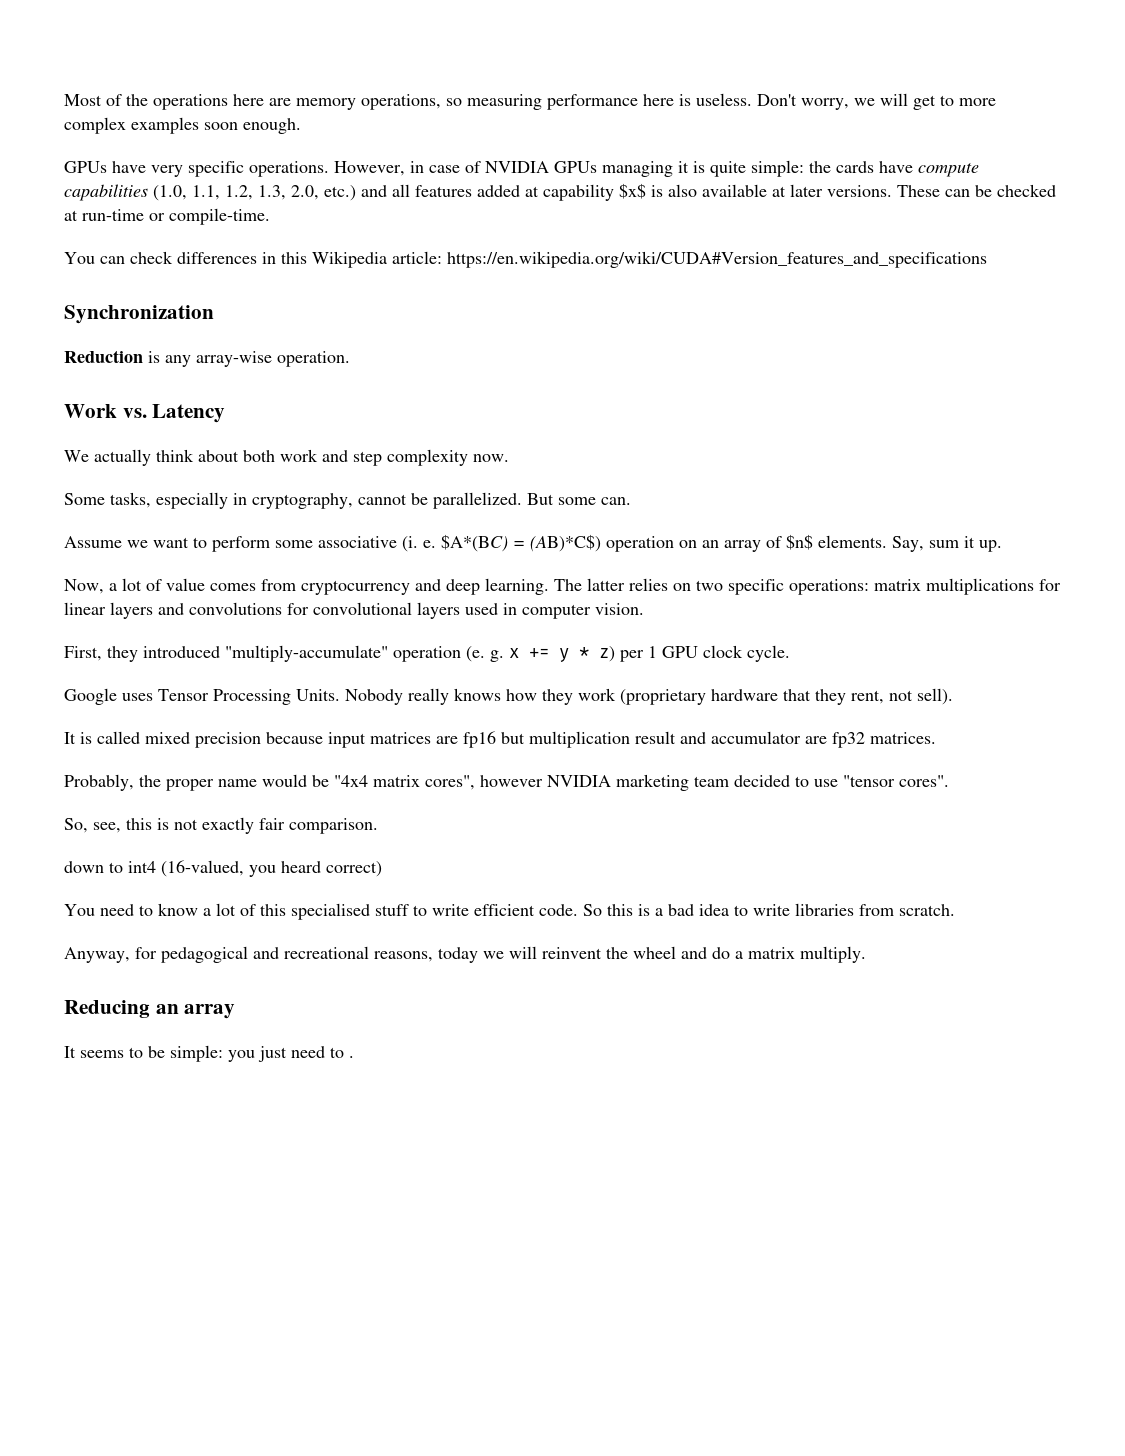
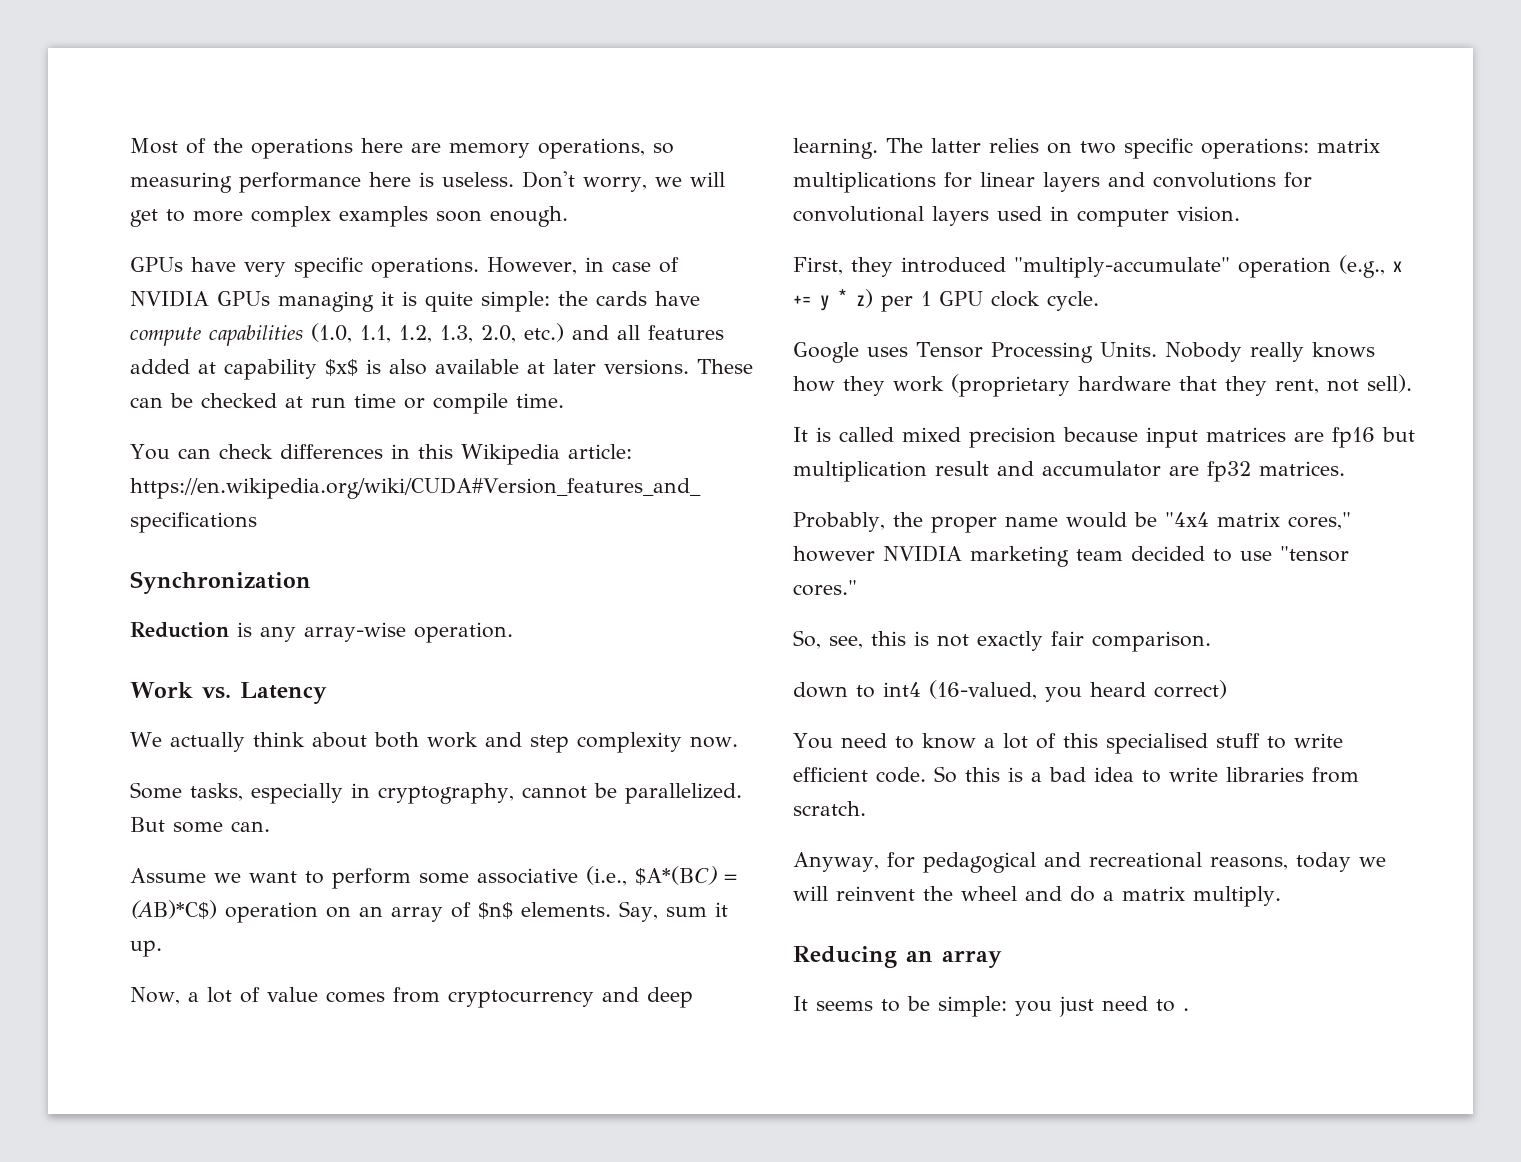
- These can be checked at run-time or compile-time.
+ These can be checked at run time or compile time.
- Assume we want to perform some associative (i. e. $A*(BC) = (AB)*C$) operation on an array of $n$ elements.
+ Assume we want to perform some associative (i.e., $A*(BC) = (AB)*C$) operation on an array of $n$ elements.
- First, they introduced "multiply-accumulate" operation (e. g. x += y * z) per 1 GPU clock cycle.
+ First, they introduced "multiply-accumulate" operation (e.g., x += y * z) per 1 GPU clock cycle.
- Probably, the proper name would be "4x4 matrix cores", however NVIDIA marketing team decided to use "tensor cores".
+ Probably, the proper name would be "4x4 matrix cores," however NVIDIA marketing team decided to use "tensor cores."

